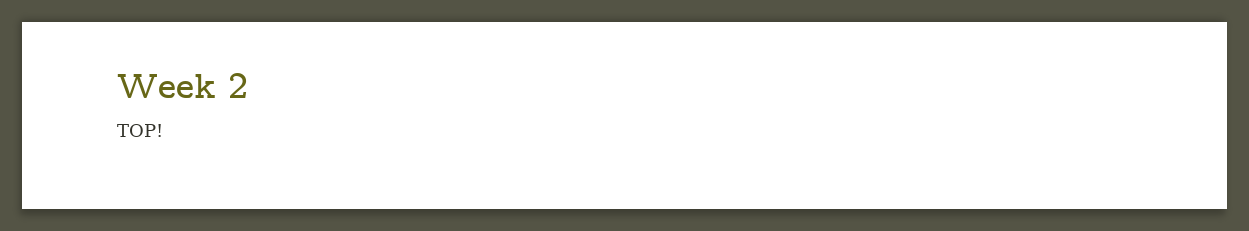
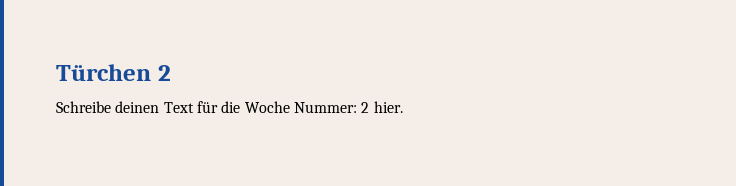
- Week 2
+ Türchen 2
- TOP!
+ Schreibe deinen Text für die Woche Nummer: 2 hier.

